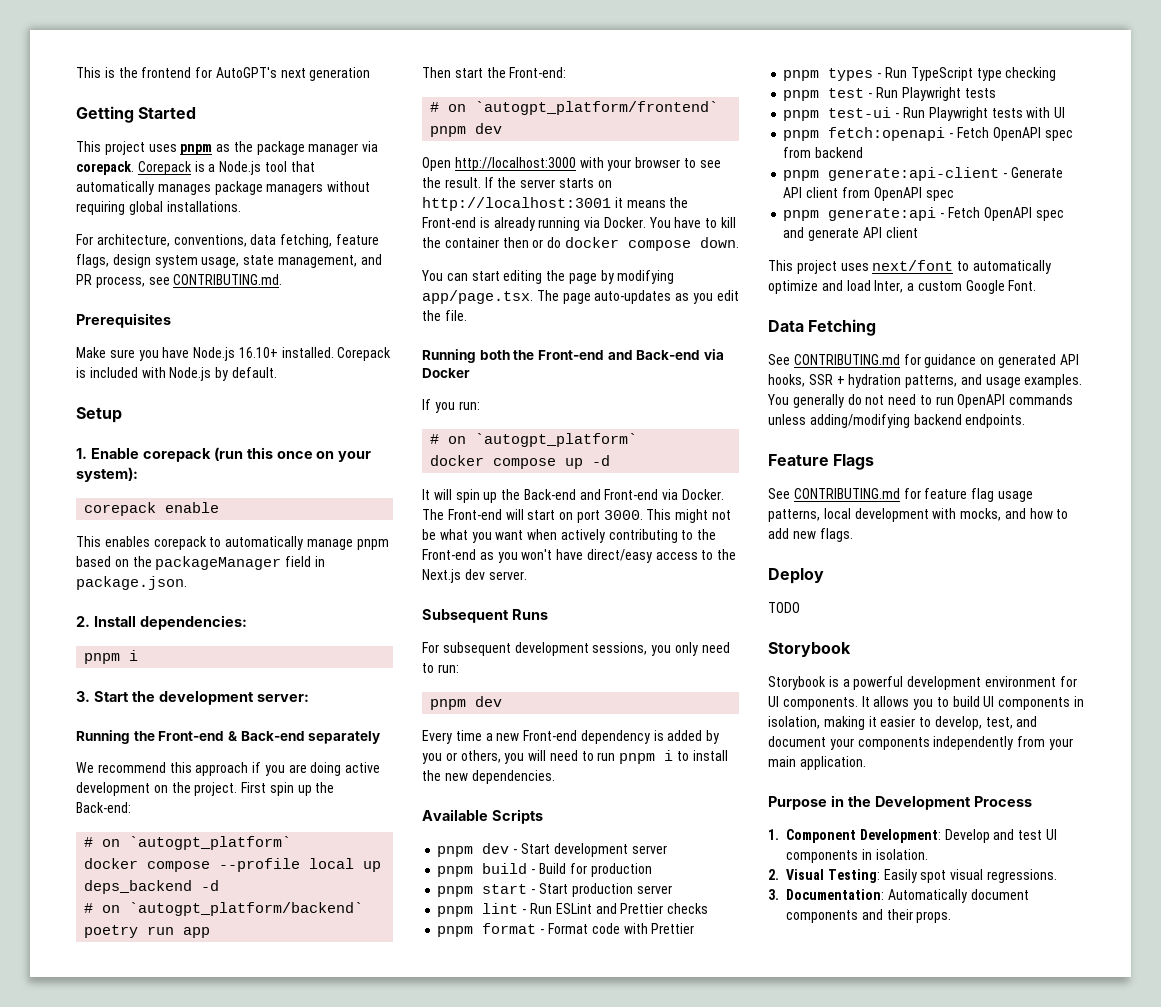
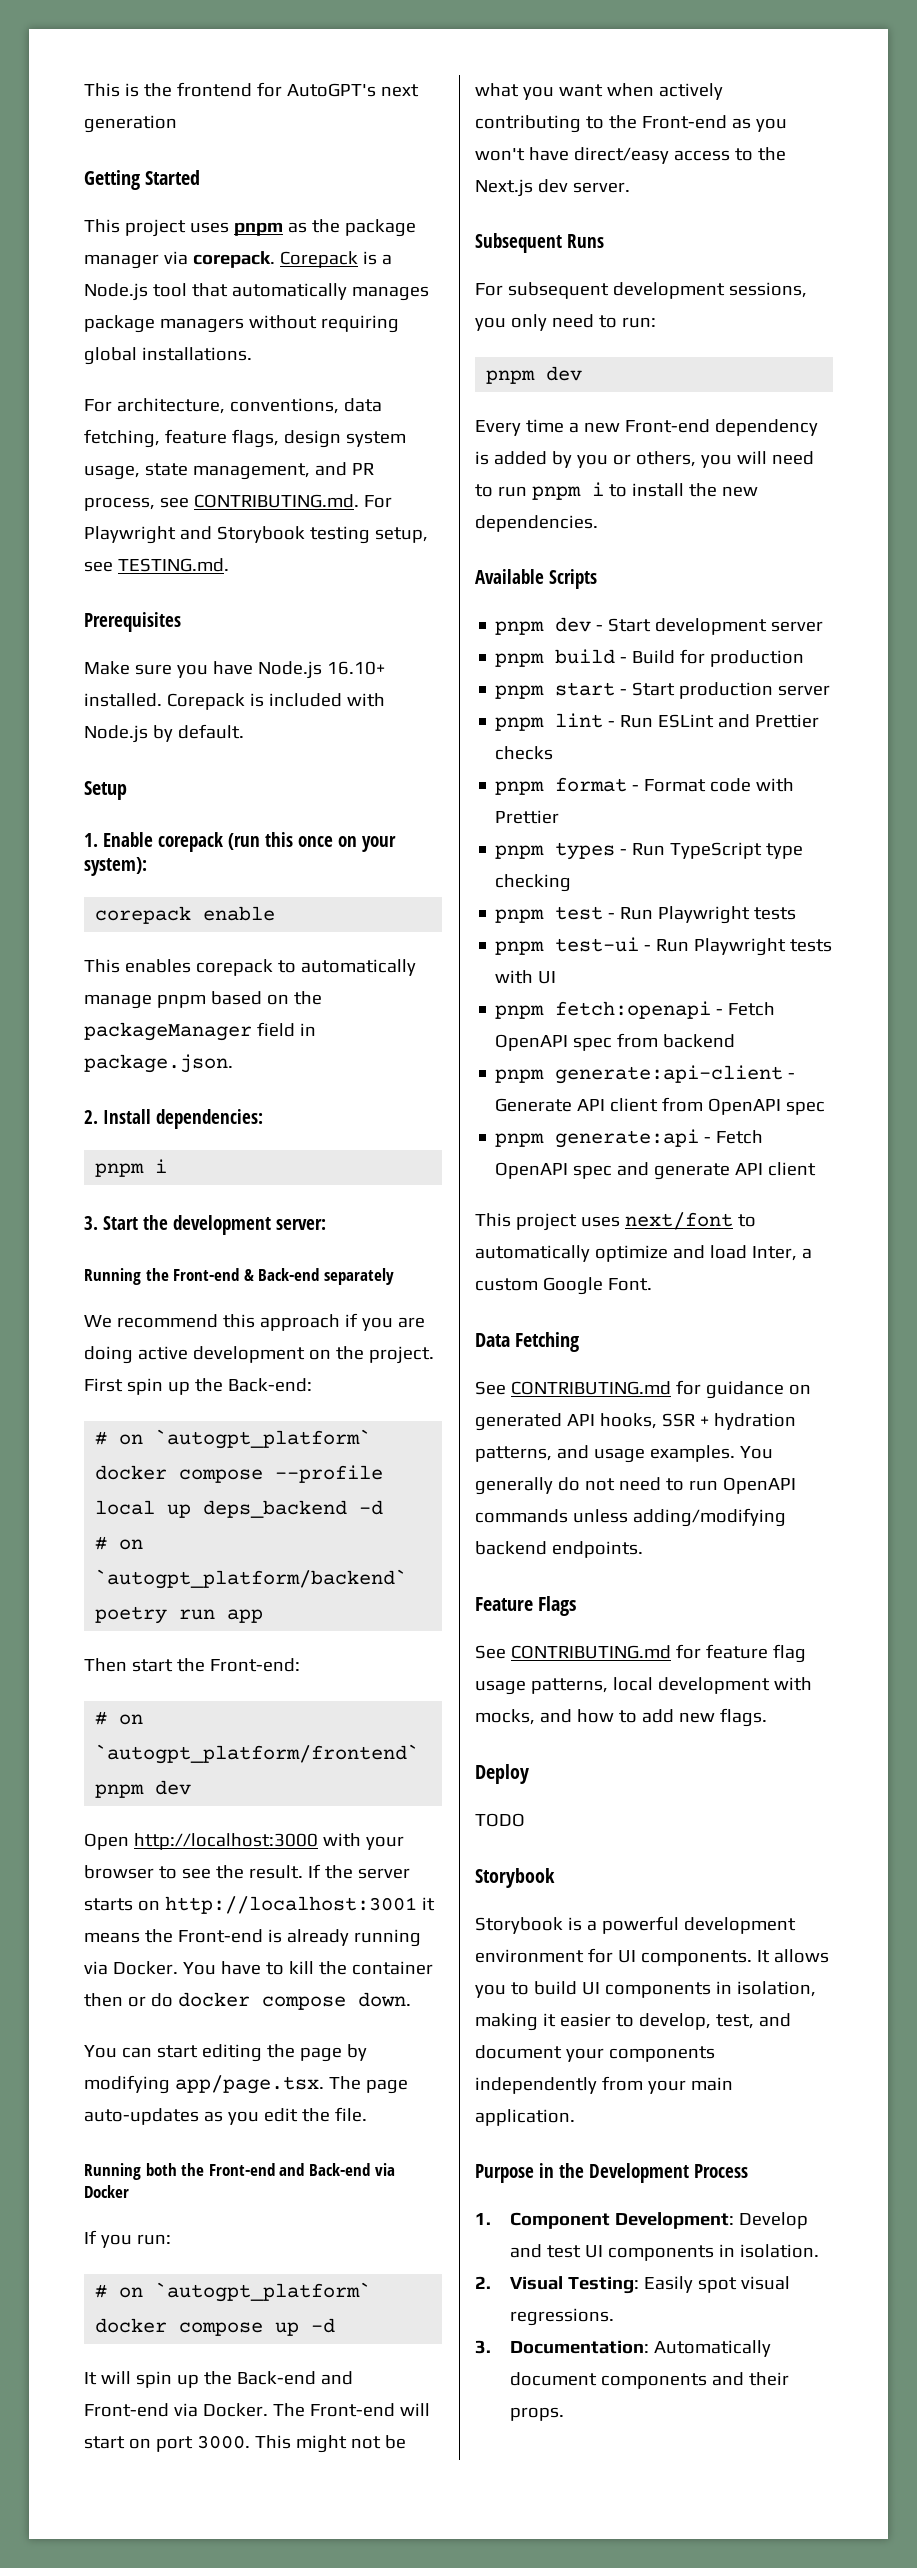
- For architecture, conventions, data fetching, feature flags, design system usage, state management, and PR process, see CONTRIBUTING.md.
+ For architecture, conventions, data fetching, feature flags, design system usage, state management, and PR process, see CONTRIBUTING.md. For Playwright and Storybook testing setup, see TESTING.md.

